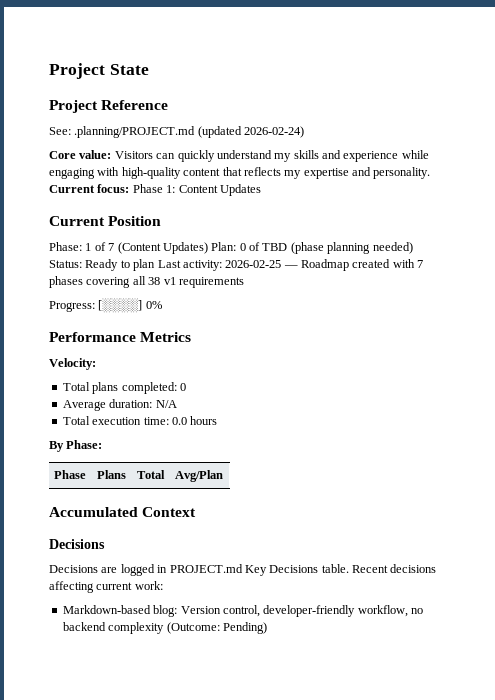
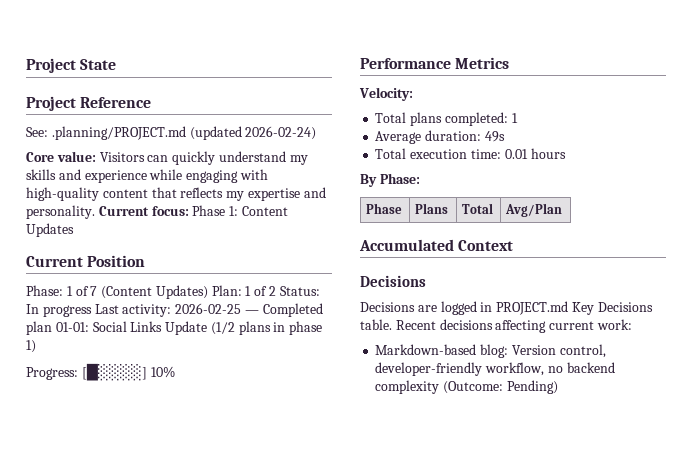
- Phase: 1 of 7 (Content Updates) Plan: 0 of TBD (phase planning needed) Status: Ready to plan Last activity: 2026-02-25 — Roadmap created with 7 phases covering all 38 v1 requirements
+ Phase: 1 of 7 (Content Updates) Plan: 1 of 2 Status: In progress Last activity: 2026-02-25 — Completed plan 01-01: Social Links Update (1/2 plans in phase 1)
- Progress: [░░░░] 0%
+ Progress: [█░░░░] 10%
- Total plans completed: 0
+ Total plans completed: 1
- Average duration: N/A
+ Average duration: 49s
- Total execution time: 0.0 hours
+ Total execution time: 0.01 hours

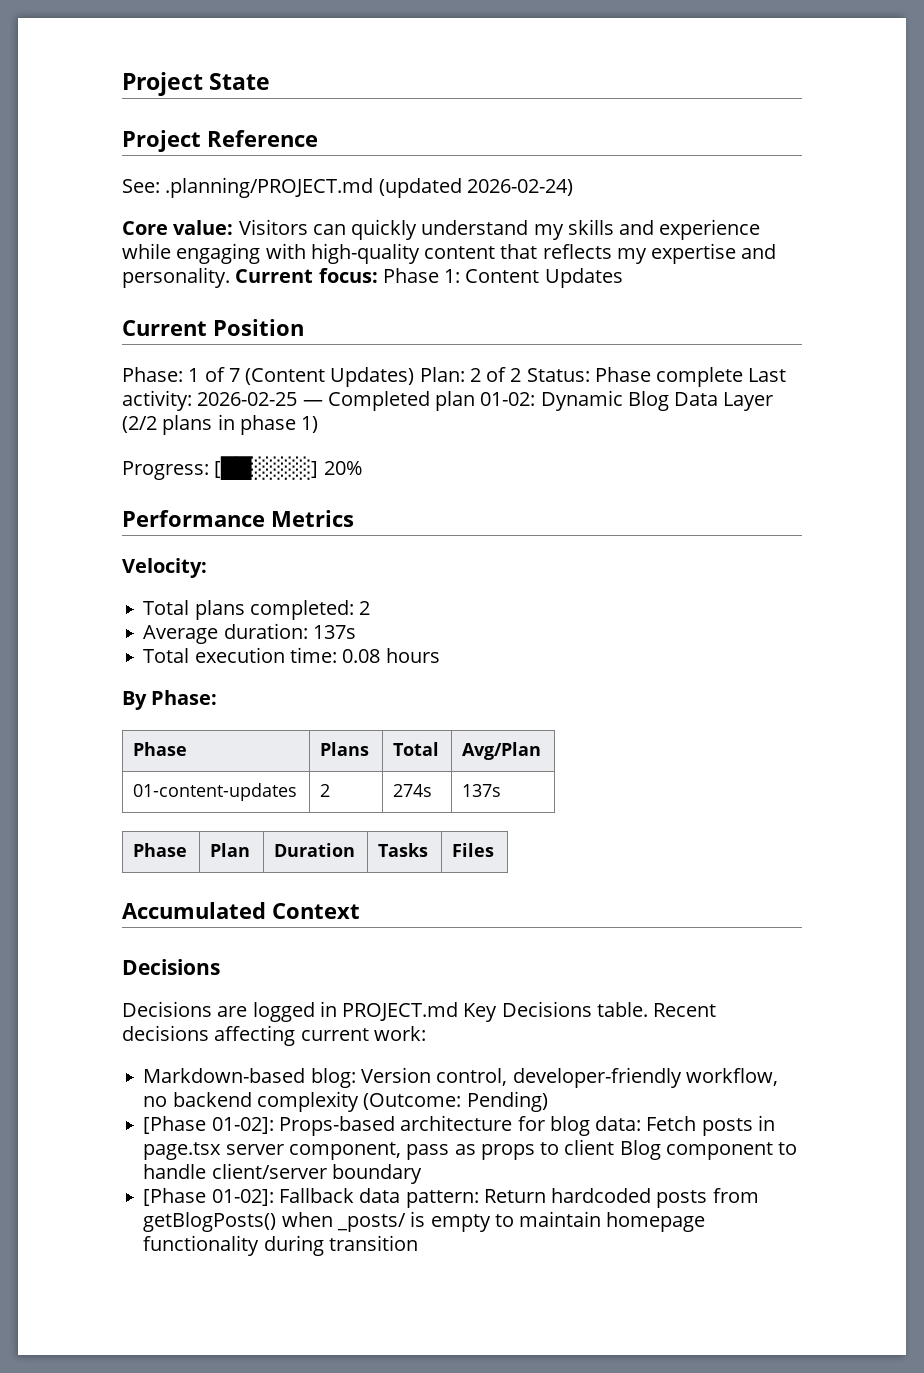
- Phase: 1 of 7 (Content Updates) Plan: 1 of 2 Status: In progress Last activity: 2026-02-25 — Completed plan 01-01: Social Links Update (1/2 plans in phase 1)
+ Phase: 1 of 7 (Content Updates) Plan: 2 of 2 Status: Phase complete Last activity: 2026-02-25 — Completed plan 01-02: Dynamic Blog Data Layer (2/2 plans in phase 1)
- Progress: [█░░░░] 10%
+ Progress: [██░░░░] 20%
- Total plans completed: 1
+ Total plans completed: 2
- Average duration: 49s
+ Average duration: 137s
- Total execution time: 0.01 hours
+ Total execution time: 0.08 hours
+ 01-content-updates | 2 | 274s | 137s
+ Phase | Plan | Duration | Tasks | Files
+ [Phase 01-02]: Props-based architecture for blog data: Fetch posts in page.tsx server component, pass as props to client Blog component to handle client/server boundary
+ [Phase 01-02]: Fallback data pattern: Return hardcoded posts from getBlogPosts() when _posts/ is empty to maintain homepage functionality during transition

